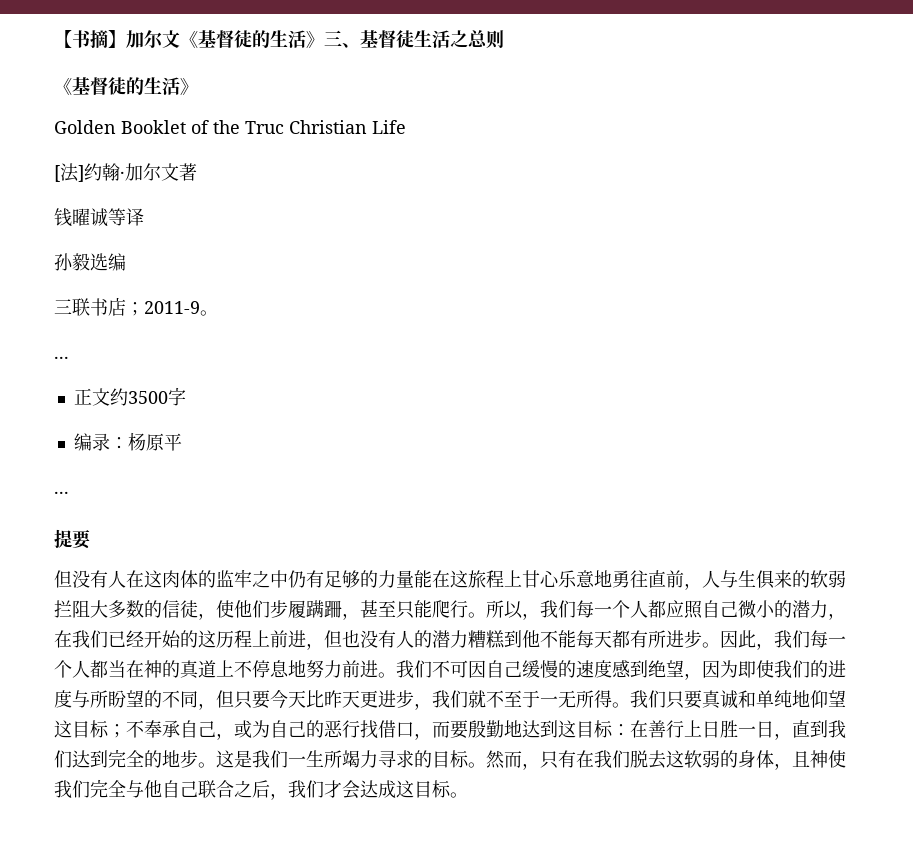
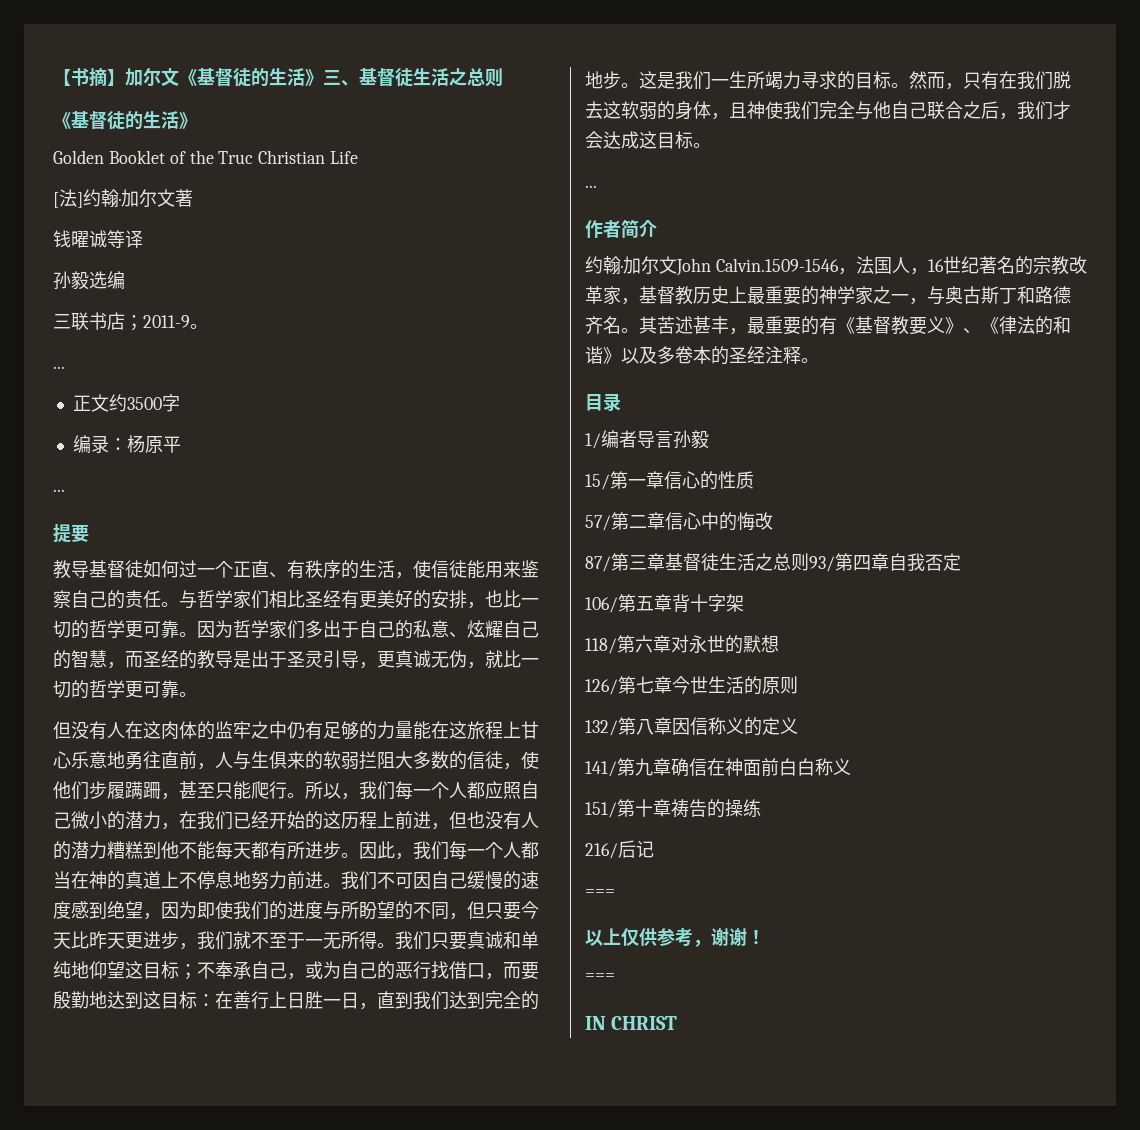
+ 教导基督徒如何过一个正直、有秩序的生活，使信徒能用来鉴察自己的责任。与哲学家们相比圣经有更美好的安排，也比一切的哲学更可靠。因为哲学家们多出于自己的私意、炫耀自己的智慧，而圣经的教导是出于圣灵引导，更真诚无伪，就比一切的哲学更可靠。
  然而，只有在我们脱去这软弱的身体，且神使我们完全与他自己联合之后，我们才会达成这目标。
+ ...
+ 作者简介
+ 约翰·加尔文John Calvin.1509-1546，法国人，16世纪著名的宗教改革家，基督教历史上最重要的神学家之一，与奥古斯丁和路德齐名。其苦述甚丰，最重要的有《基督教要义》、《律法的和谐》以及多卷本的圣经注释。
+ 目录
+ 1/编者导言孙毅
+ 15/第一章信心的性质
+ 57/第二章信心中的悔改
+ 87/第三章基督徒生活之总则93/第四章自我否定
+ 106/第五章背十字架
+ 118/第六章对永世的默想
+ 126/第七章今世生活的原则
+ 132/第八章因信称义的定义
+ 141/第九章确信在神面前白白称义
+ 151/第十章祷告的操练
+ 216/后记
+ ===
+ 以上仅供参考，谢谢！
+ ===
+ IN CHRIST

